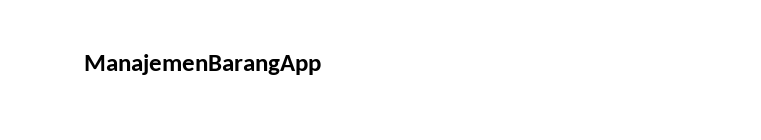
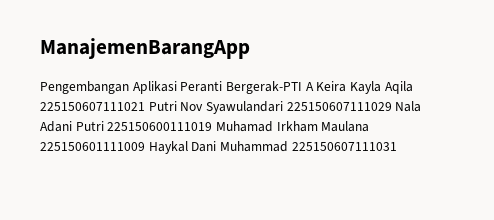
+ Pengembangan Aplikasi Peranti Bergerak-PTI A Keira Kayla Aqila 225150607111021 Putri Nov Syawulandari 225150607111029 Nala Adani Putri 225150600111019 Muhamad Irkham Maulana 225150601111009 Haykal Dani Muhammad 225150607111031

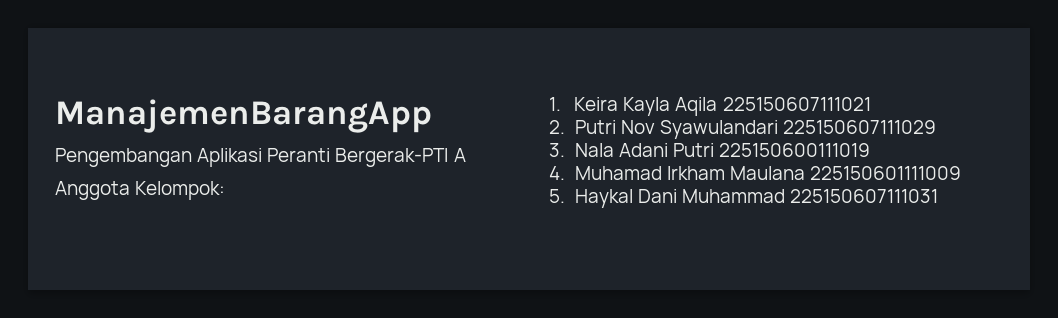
- Pengembangan Aplikasi Peranti Bergerak-PTI A Keira Kayla Aqila 225150607111021 Putri Nov Syawulandari 225150607111029 Nala Adani Putri 225150600111019 Muhamad Irkham Maulana 225150601111009 Haykal Dani Muhammad 225150607111031
+ Pengembangan Aplikasi Peranti Bergerak-PTI A
+ Anggota Kelompok:
+ 1. Keira Kayla Aqila 225150607111021
+ 2. Putri Nov Syawulandari 225150607111029
+ 3. Nala Adani Putri 225150600111019
+ 4. Muhamad Irkham Maulana 225150601111009
+ 5. Haykal Dani Muhammad 225150607111031

